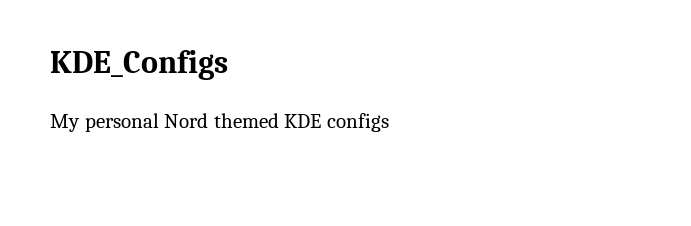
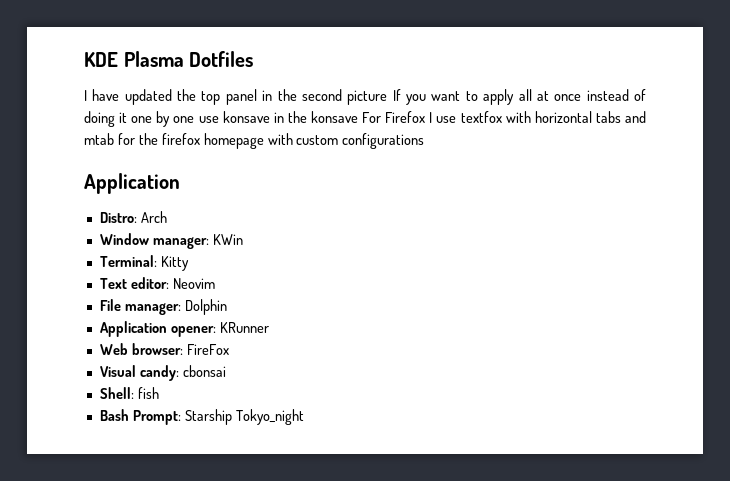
- KDE_Configs
- My personal Nord themed KDE configs
+ KDE Plasma Dotfiles
+ I have updated the top panel in the second picture If you want to apply all at once instead of doing it one by one use konsave in the konsave For Firefox I use textfox with horizontal tabs and mtab for the firefox homepage with custom configurations
+ Application
+ Distro: Arch
+ Window manager: KWin
+ Terminal: Kitty
+ Text editor: Neovim
+ File manager: Dolphin
+ Application opener: KRunner
+ Web browser: FireFox
+ Visual candy: cbonsai
+ Shell: fish
+ Bash Prompt: Starship Tokyo_night

